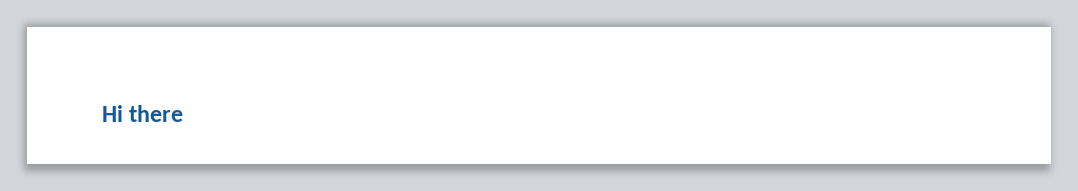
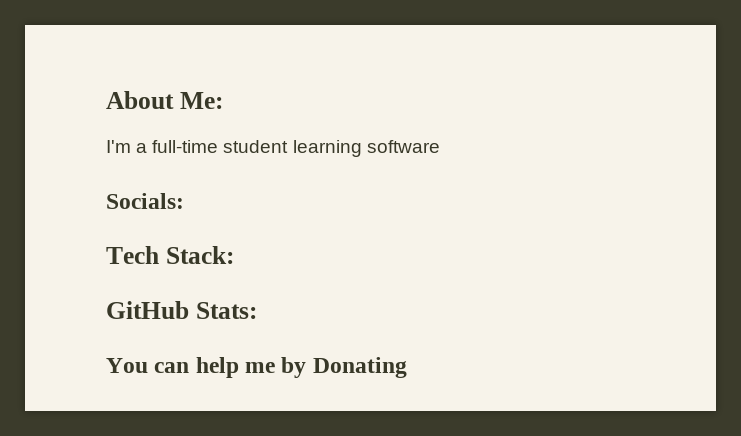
- Hi there
+ About Me:
+ I'm a full-time student learning software
+ Socials:
+ Tech Stack:
+ GitHub Stats:
+ You can help me by Donating

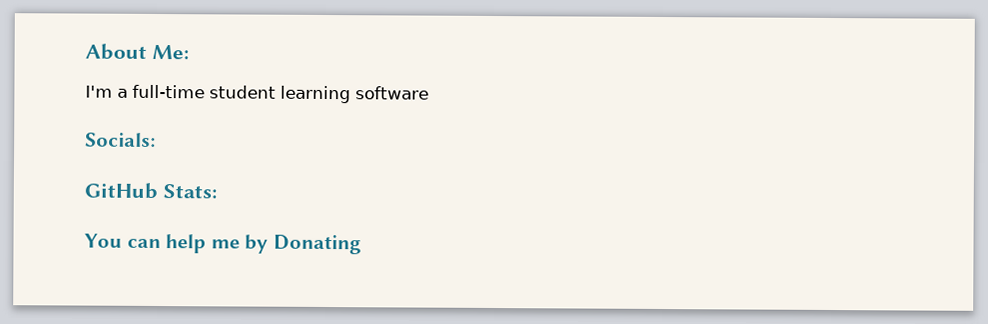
- Tech Stack:

